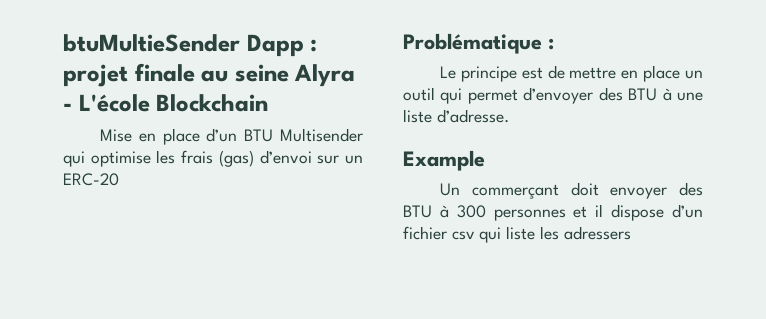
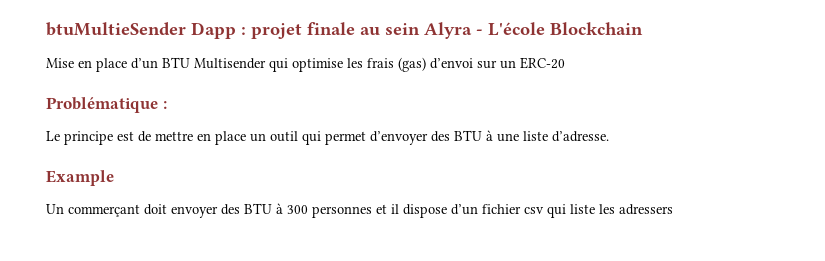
- btuMultieSender Dapp : projet finale au seine Alyra - L'école Blockchain
+ btuMultieSender Dapp : projet finale au sein Alyra - L'école Blockchain

